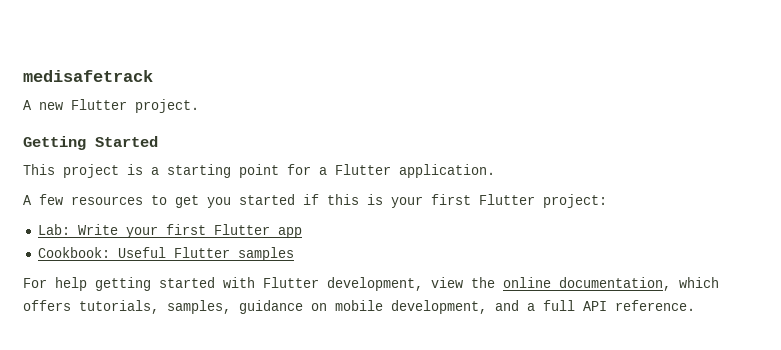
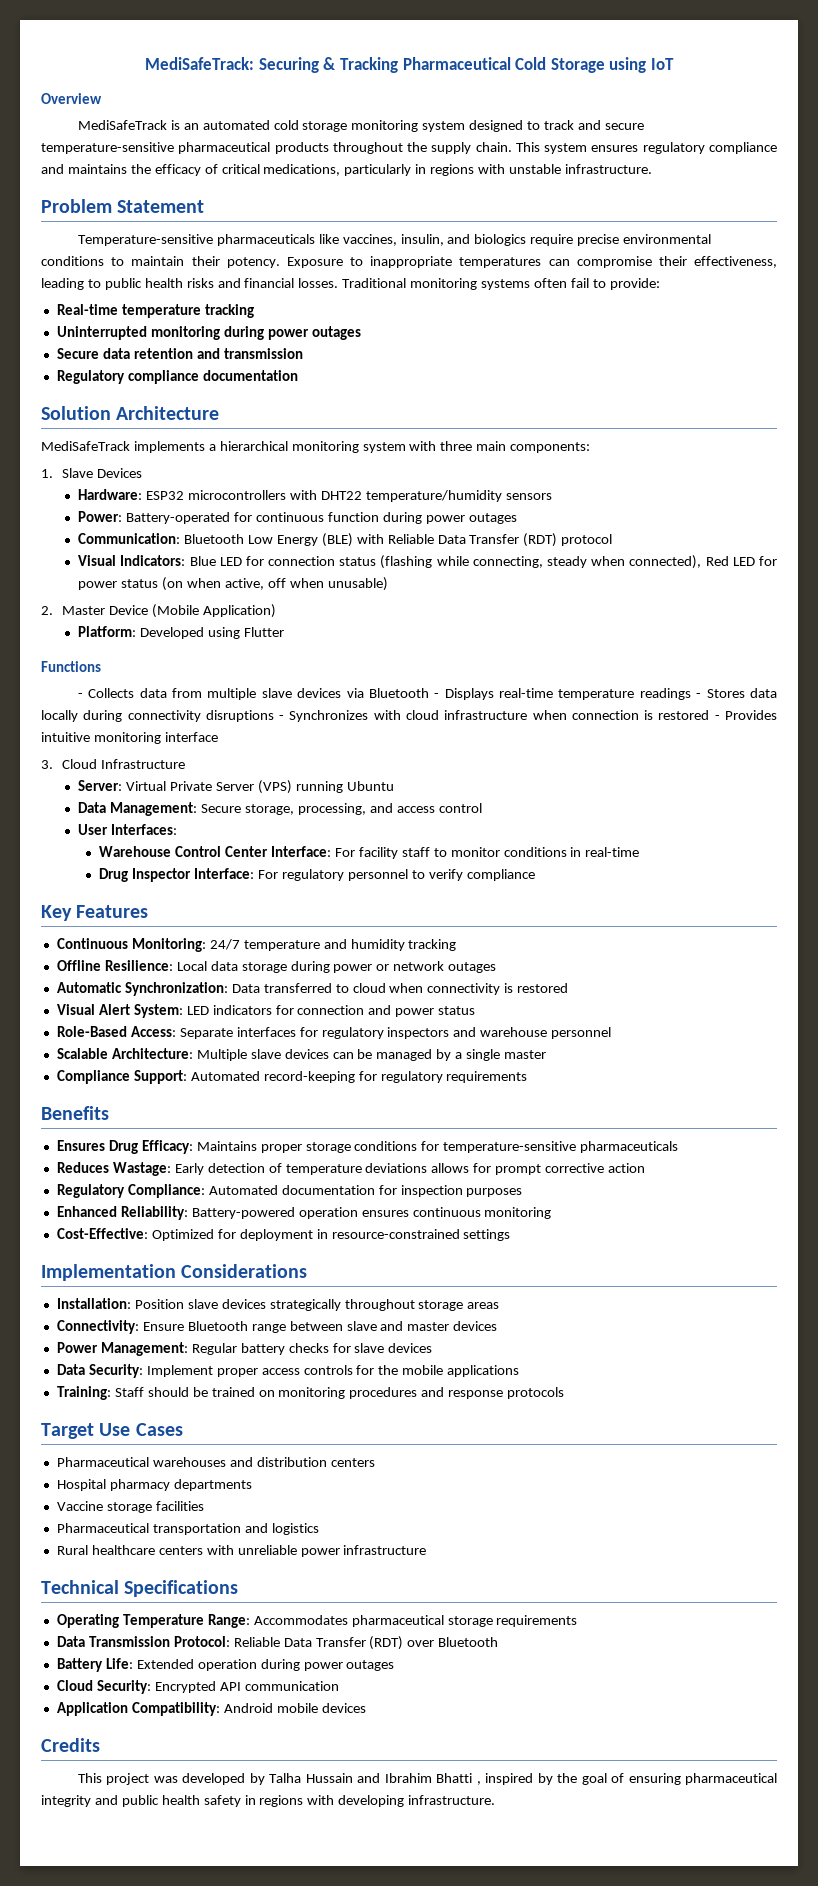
- medisafetrack
- A new Flutter project.
- Getting Started
- This project is a starting point for a Flutter application.
- A few resources to get you started if this is your first Flutter project:
- Lab: Write your first Flutter app
- Cookbook: Useful Flutter samples
- For help getting started with Flutter development, view the online documentation, which offers tutorials, samples, guidance on mobile development, and a full API reference.
+ MediSafeTrack: Securing & Tracking Pharmaceutical Cold Storage using IoT
+ Overview
+ MediSafeTrack is an automated cold storage monitoring system designed to track and secure temperature-sensitive pharmaceutical products throughout the supply chain. This system ensures regulatory compliance and maintains the efficacy of critical medications, particularly in regions with unstable infrastructure.
+ Problem Statement
+ Temperature-sensitive pharmaceuticals like vaccines, insulin, and biologics require precise environmental conditions to maintain their potency. Exposure to inappropriate temperatures can compromise their effectiveness, leading to public health risks and financial losses. Traditional monitoring systems often fail to provide:
+ Real-time temperature tracking
+ Uninterrupted monitoring during power outages
+ Secure data retention and transmission
+ Regulatory compliance documentation
+ Solution Architecture
+ MediSafeTrack implements a hierarchical monitoring system with three main components:
+ 1. Slave Devices
+ Hardware: ESP32 microcontrollers with DHT22 temperature/humidity sensors
+ Power: Battery-operated for continuous function during power outages
+ Communication: Bluetooth Low Energy (BLE) with Reliable Data Transfer (RDT) protocol
+ Visual Indicators: Blue LED for connection status (flashing while connecting, steady when connected), Red LED for power status (on when active, off when unusable)
+ 2. Master Device (Mobile Application)
+ Platform: Developed using Flutter
+ Functions
+ - Collects data from multiple slave devices via Bluetooth - Displays real-time temperature readings - Stores data locally during connectivity disruptions - Synchronizes with cloud infrastructure when connection is restored - Provides intuitive monitoring interface
+ 3. Cloud Infrastructure
+ Server: Virtual Private Server (VPS) running Ubuntu
+ Data Management: Secure storage, processing, and access control
+ User Interfaces:
+ Warehouse Control Center Interface: For facility staff to monitor conditions in real-time
+ Drug Inspector Interface: For regulatory personnel to verify compliance
+ Key Features
+ Continuous Monitoring: 24/7 temperature and humidity tracking
+ Offline Resilience: Local data storage during power or network outages
+ Automatic Synchronization: Data transferred to cloud when connectivity is restored
+ Visual Alert System: LED indicators for connection and power status
+ Role-Based Access: Separate interfaces for regulatory inspectors and warehouse personnel
+ Scalable Architecture: Multiple slave devices can be managed by a single master
+ Compliance Support: Automated record-keeping for regulatory requirements
+ Benefits
+ Ensures Drug Efficacy: Maintains proper storage conditions for temperature-sensitive pharmaceuticals
+ Reduces Wastage: Early detection of temperature deviations allows for prompt corrective action
+ Regulatory Compliance: Automated documentation for inspection purposes
+ Enhanced Reliability: Battery-powered operation ensures continuous monitoring
+ Cost-Effective: Optimized for deployment in resource-constrained settings
+ Implementation Considerations
+ Installation: Position slave devices strategically throughout storage areas
+ Connectivity: Ensure Bluetooth range between slave and master devices
+ Power Management: Regular battery checks for slave devices
+ Data Security: Implement proper access controls for the mobile applications
+ Training: Staff should be trained on monitoring procedures and response protocols
+ Target Use Cases
+ Pharmaceutical warehouses and distribution centers
+ Hospital pharmacy departments
+ Vaccine storage facilities
+ Pharmaceutical transportation and logistics
+ Rural healthcare centers with unreliable power infrastructure
+ Technical Specifications
+ Operating Temperature Range: Accommodates pharmaceutical storage requirements
+ Data Transmission Protocol: Reliable Data Transfer (RDT) over Bluetooth
+ Battery Life: Extended operation during power outages
+ Cloud Security: Encrypted API communication
+ Application Compatibility: Android mobile devices
+ Credits
+ This project was developed by Talha Hussain and Ibrahim Bhatti , inspired by the goal of ensuring pharmaceutical integrity and public health safety in regions with developing infrastructure.

